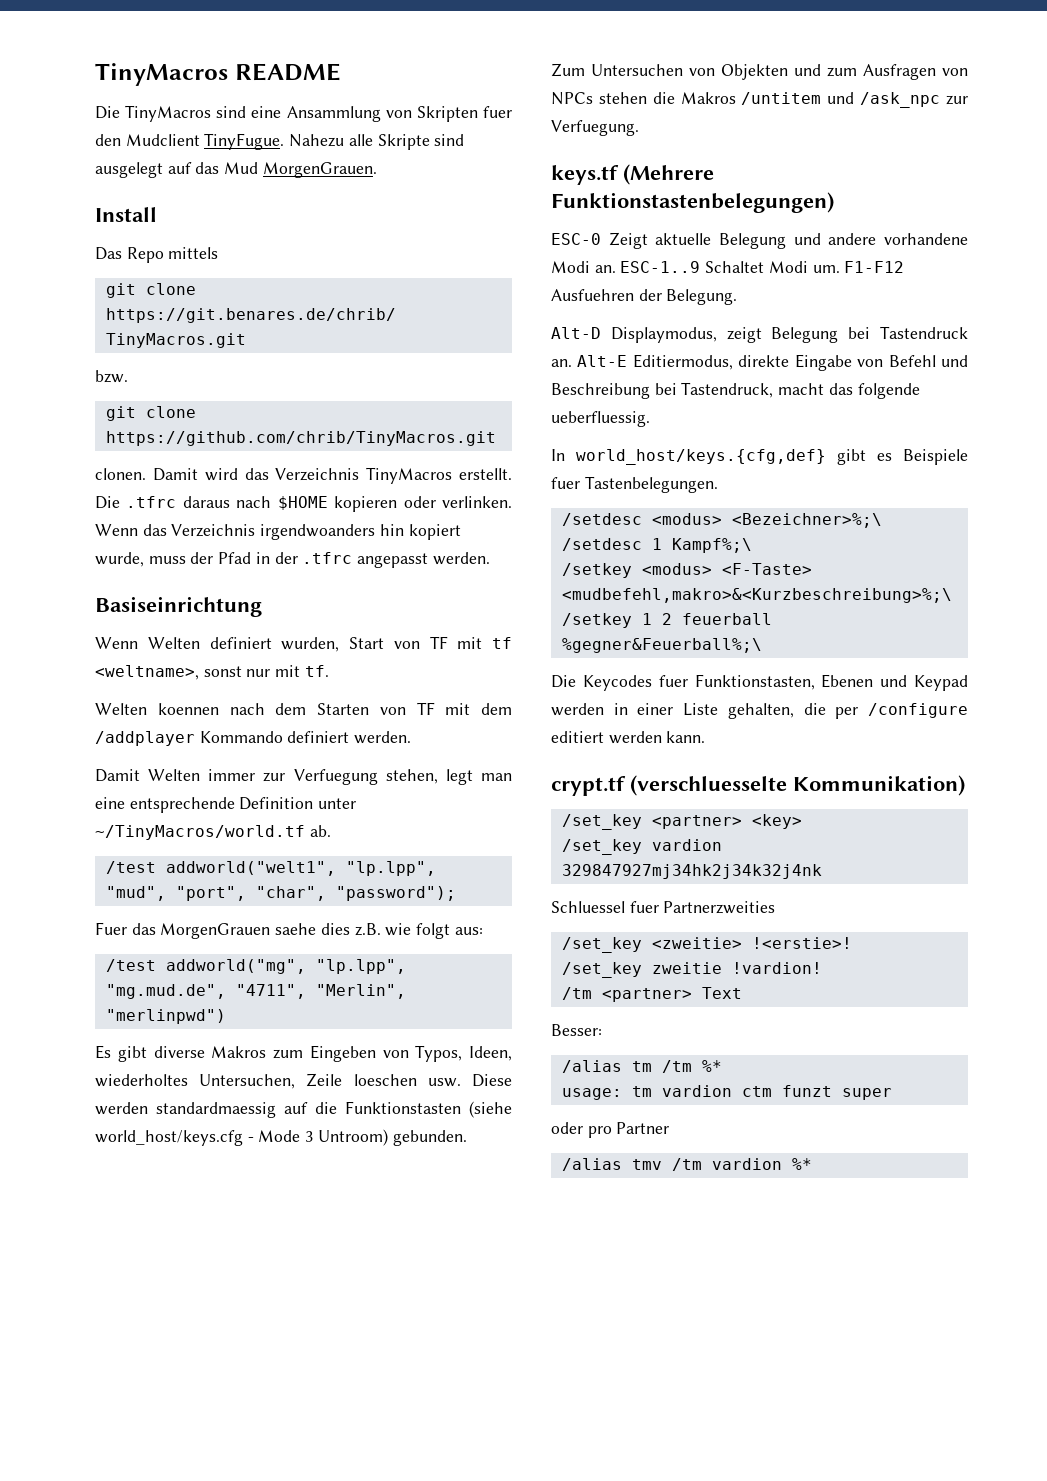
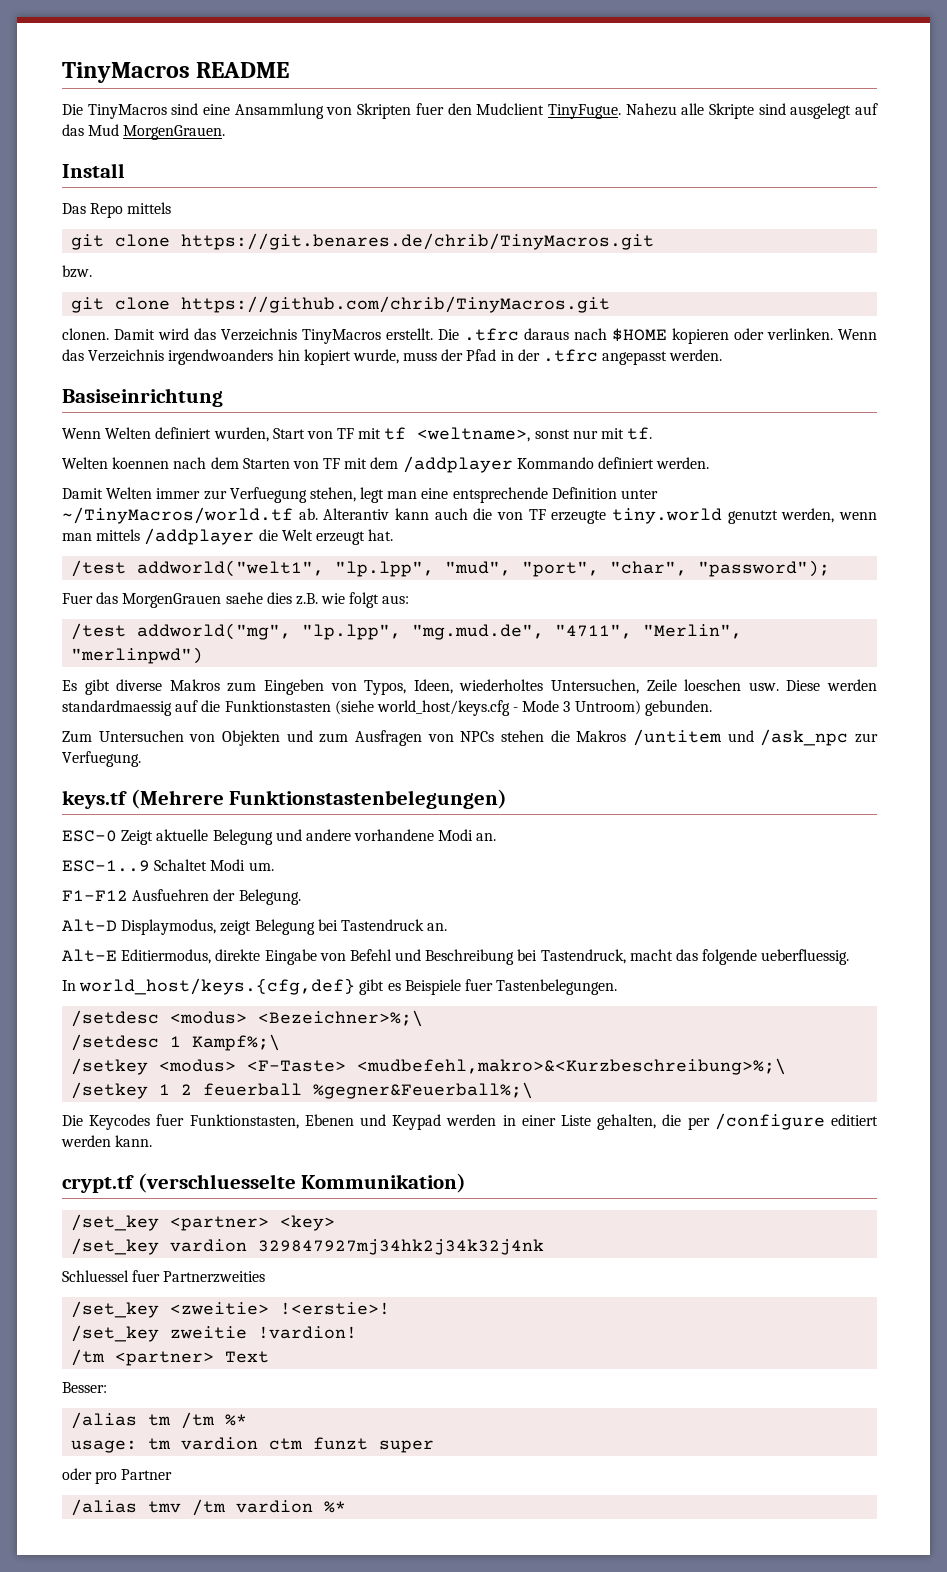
+ Alterantiv kann auch die von TF erzeugte tiny.world genutzt werden, wenn man mittels /addplayer die Welt erzeugt hat.
- ESC-0 Zeigt aktuelle Belegung und andere vorhandene Modi an. ESC-1..9 Schaltet Modi um. F1-F12 Ausfuehren der Belegung.
+ ESC-0 Zeigt aktuelle Belegung und andere vorhandene Modi an.
+ ESC-1..9 Schaltet Modi um.
+ F1-F12 Ausfuehren der Belegung.
- Alt-D Displaymodus, zeigt Belegung bei Tastendruck an. Alt-E Editiermodus, direkte Eingabe von Befehl und Beschreibung bei Tastendruck, macht das folgende ueberfluessig.
+ Alt-D Displaymodus, zeigt Belegung bei Tastendruck an.
+ Alt-E Editiermodus, direkte Eingabe von Befehl und Beschreibung bei Tastendruck, macht das folgende ueberfluessig.

